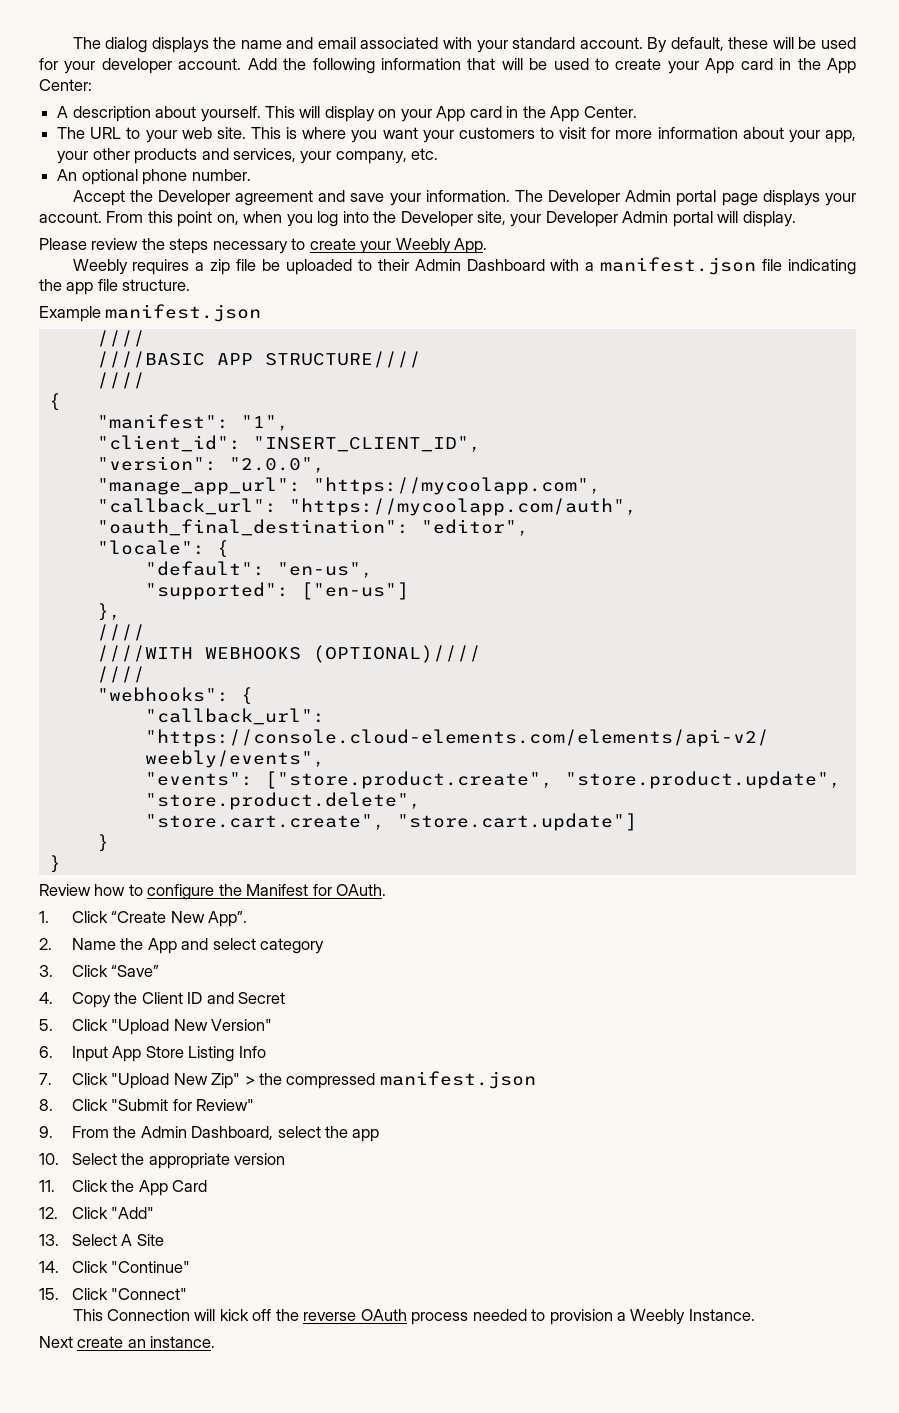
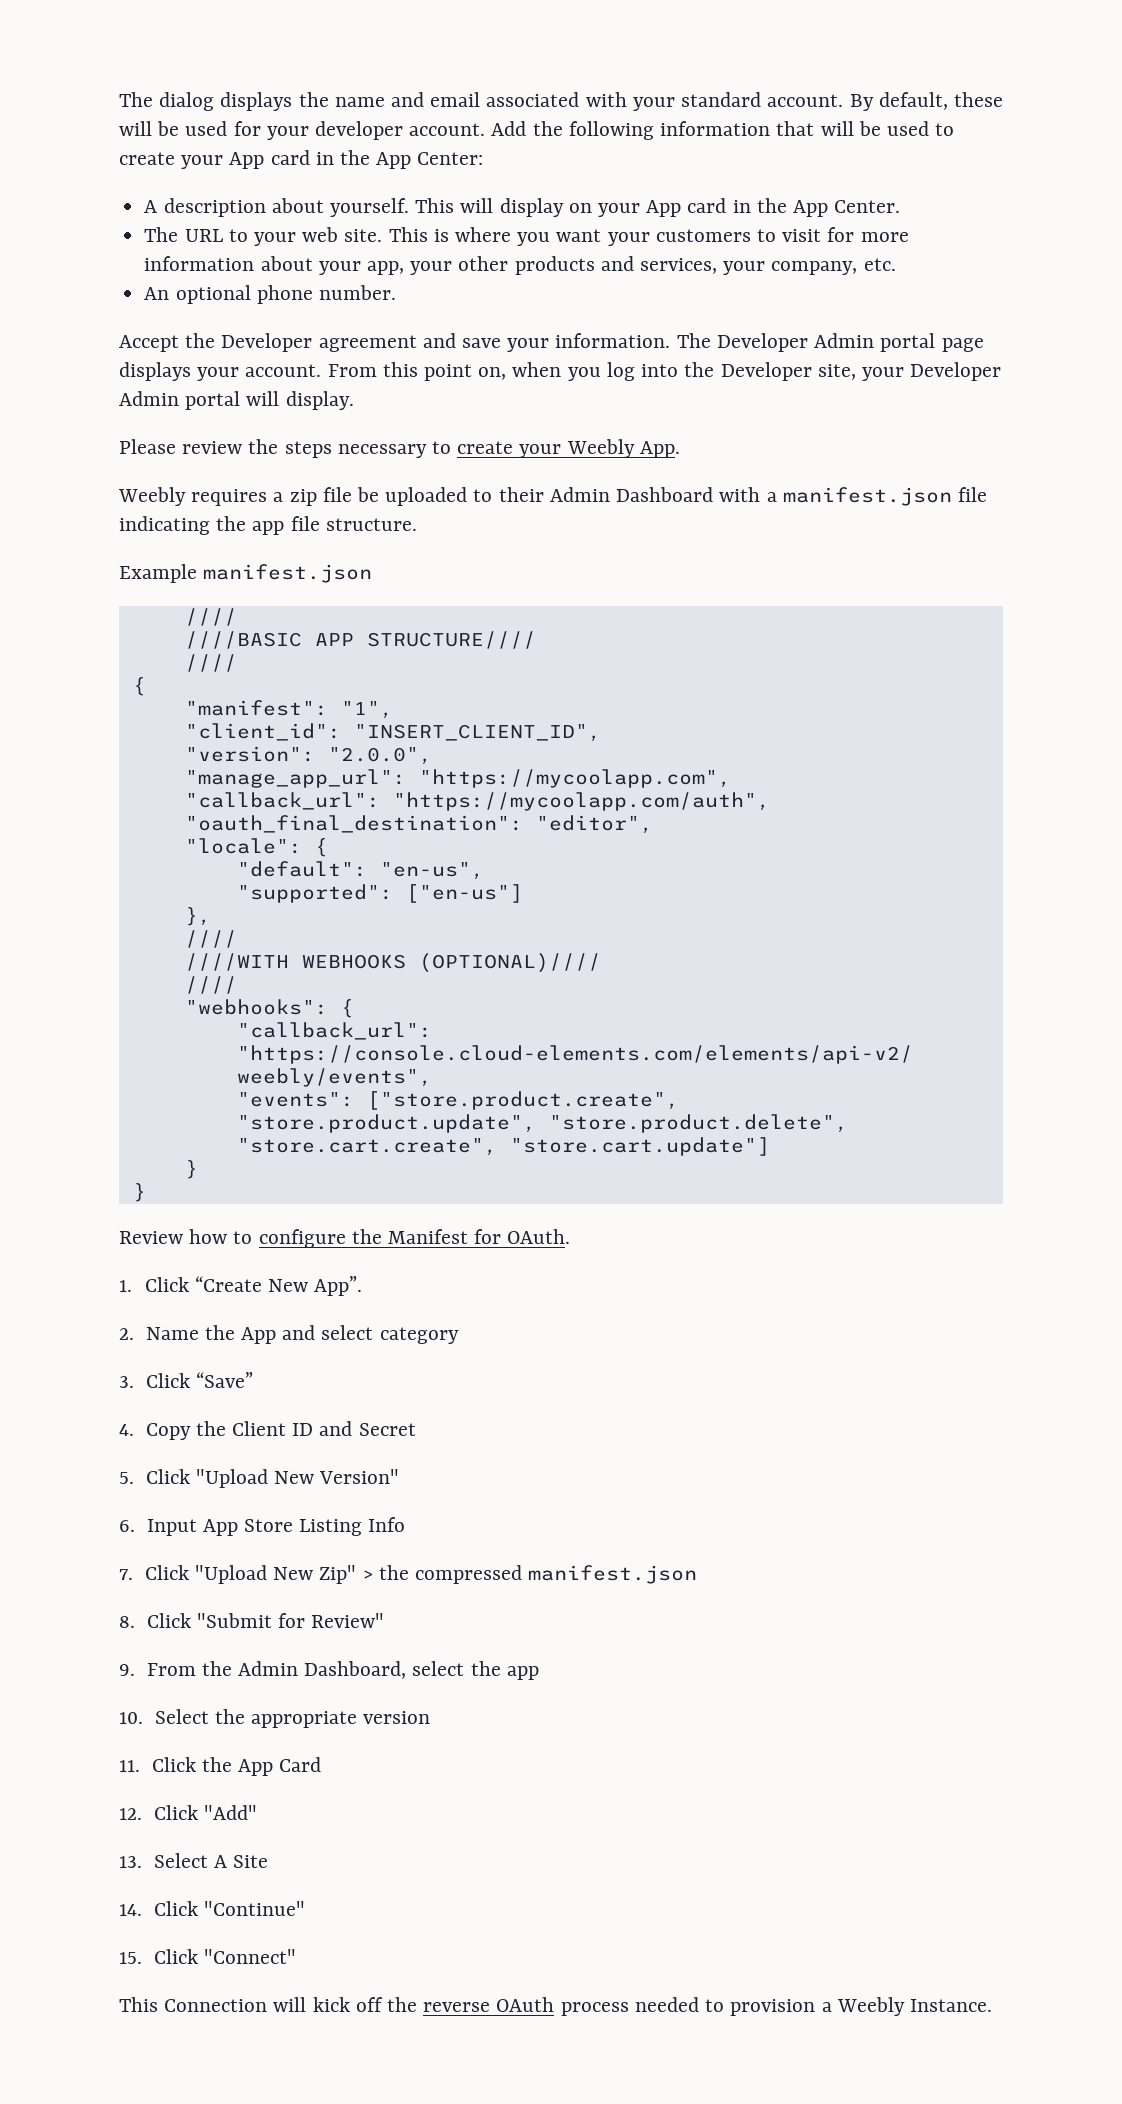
- Next create an instance.

